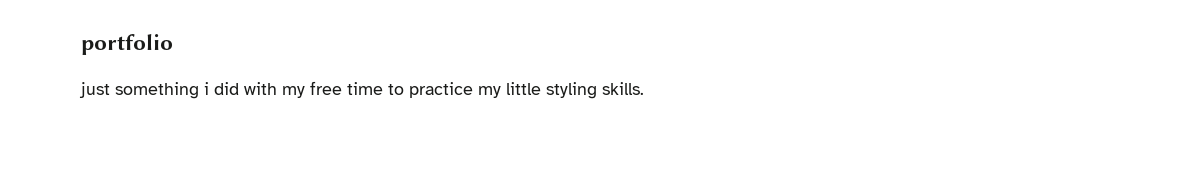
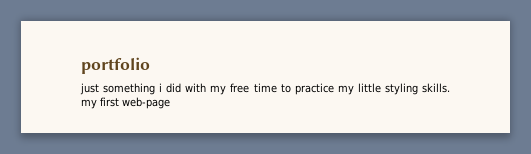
- just something i did with my free time to practice my little styling skills.
+ just something i did with my free time to practice my little styling skills. my first web-page

